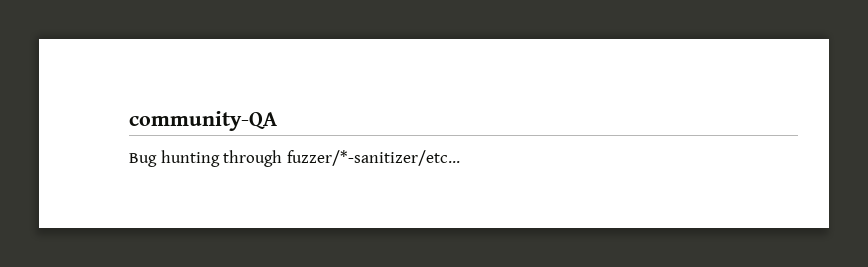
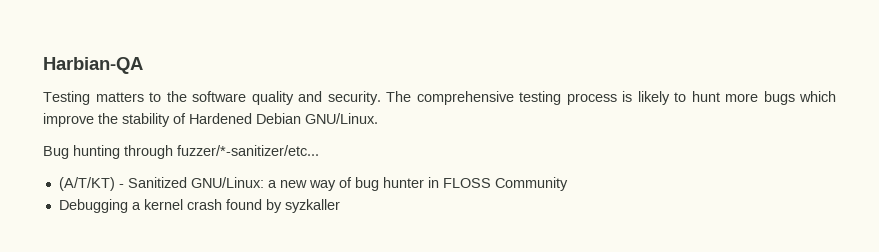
- community-QA
+ Harbian-QA
+ Testing matters to the software quality and security. The comprehensive testing process is likely to hunt more bugs which improve the stability of Hardened Debian GNU/Linux.
  Bug hunting through fuzzer/*-sanitizer/etc...
+ (A/T/KT) - Sanitized GNU/Linux: a new way of bug hunter in FLOSS Community
+ Debugging a kernel crash found by syzkaller

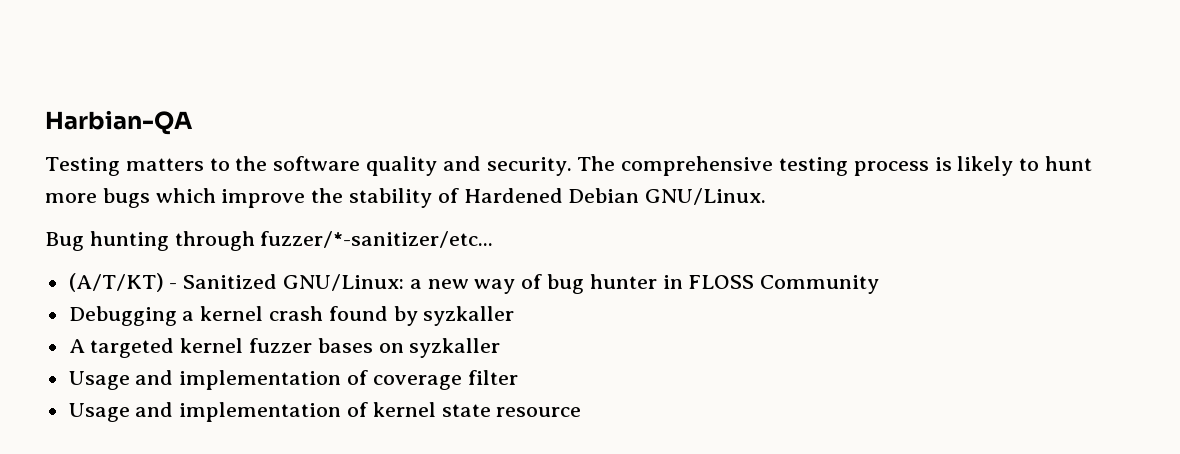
+ A targeted kernel fuzzer bases on syzkaller
+ Usage and implementation of coverage filter
+ Usage and implementation of kernel state resource

